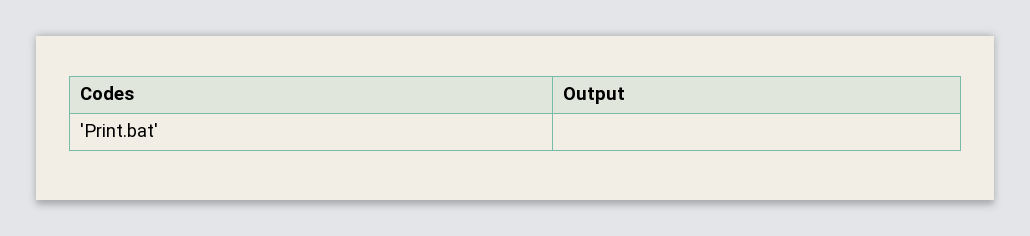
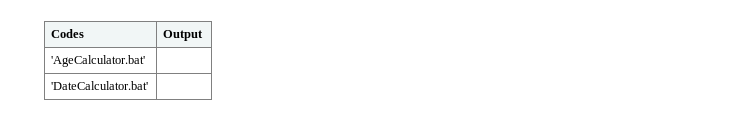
- 'Print.bat' |
+ 'AgeCalculator.bat' |
+ 'DateCalculator.bat' |

